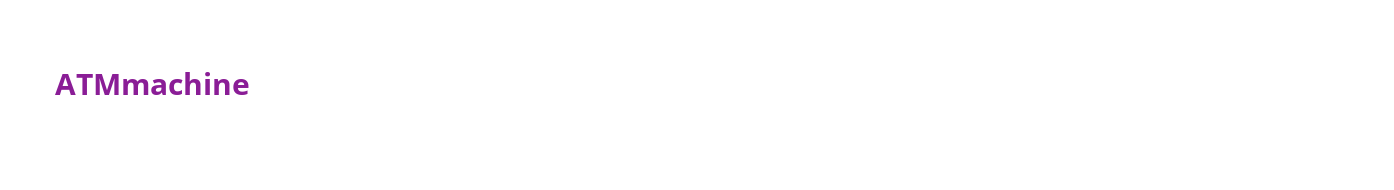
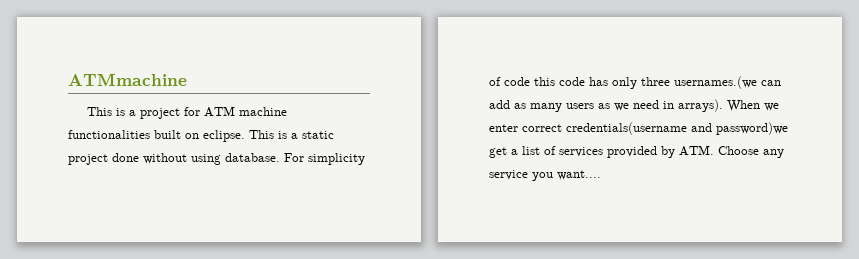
+ This is a project for ATM machine functionalities built on eclipse. This is a static project done without using database. For simplicity of code this code has only three usernames.(we can add as many users as we need in arrays). When we enter correct credentials(username and password)we get a list of services provided by ATM. Choose any service you want....

